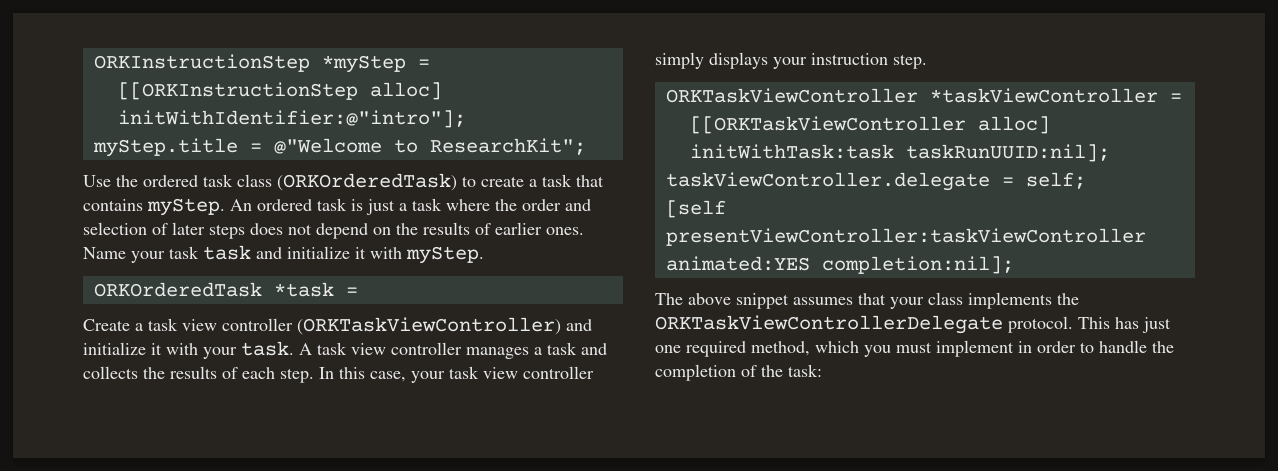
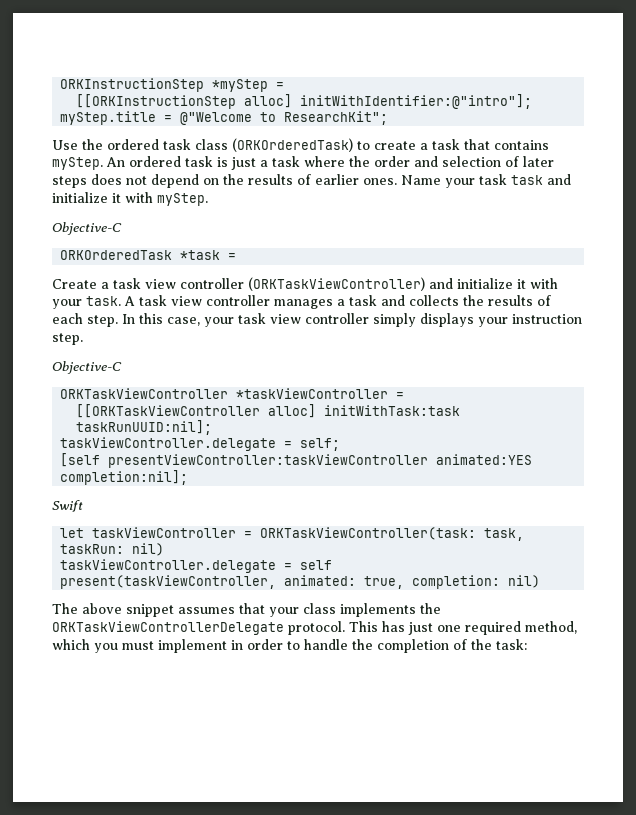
  Name your task task and initialize it with myStep.
+ Objective-C
  In this case, your task view controller simply displays your instruction step.
+ Objective-C
+ Swift
+ let taskViewController = ORKTaskViewController(task: task, taskRun: nil)
+ taskViewController.delegate = self
+ present(taskViewController, animated: true, completion: nil)

